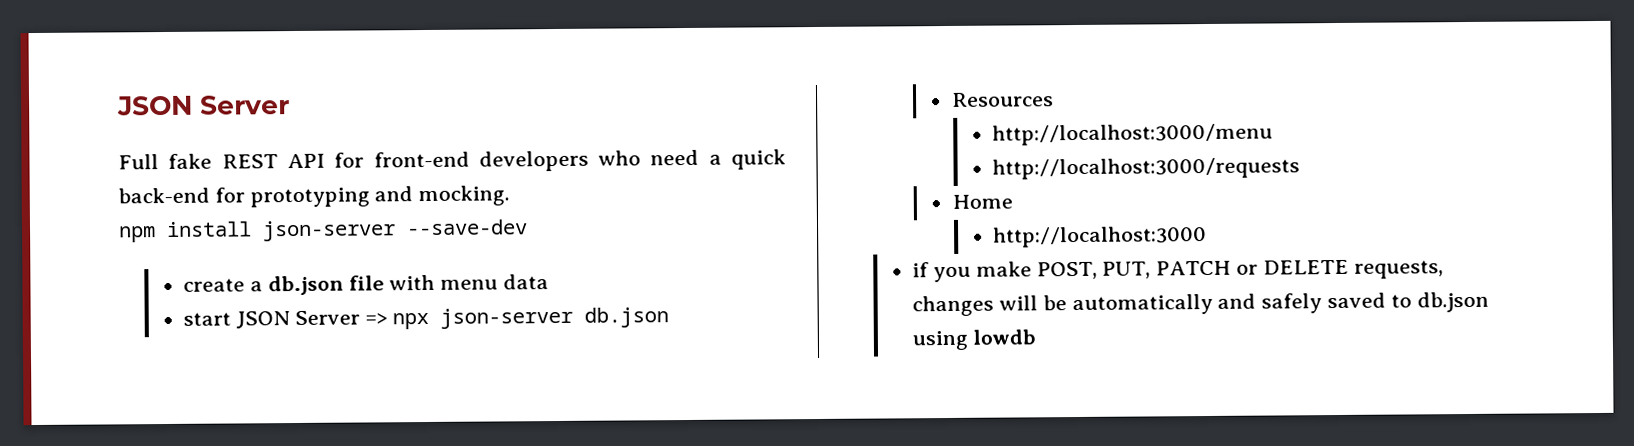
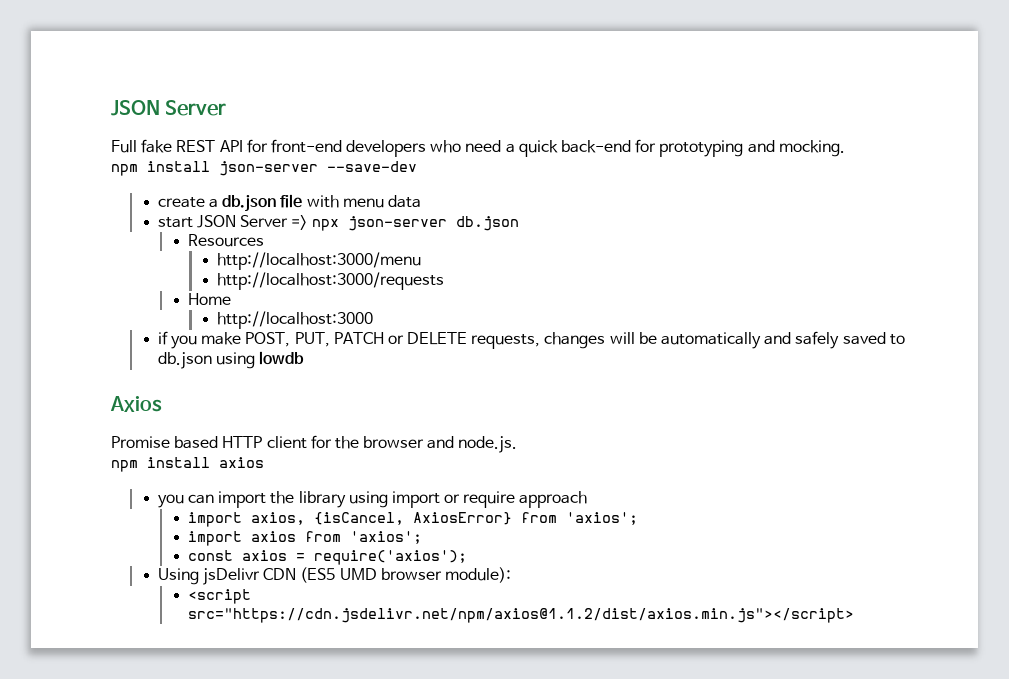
+ Axios
+ Promise based HTTP client for the browser and node.js.
+ npm install axios
+ you can import the library using import or require approach
+ import axios, {isCancel, AxiosError} from 'axios';
+ import axios from 'axios';
+ const axios = require('axios');
+ Using jsDelivr CDN (ES5 UMD browser module):
+ <script src="https://cdn.jsdelivr.net/npm/axios@1.1.2/dist/axios.min.js"></script>

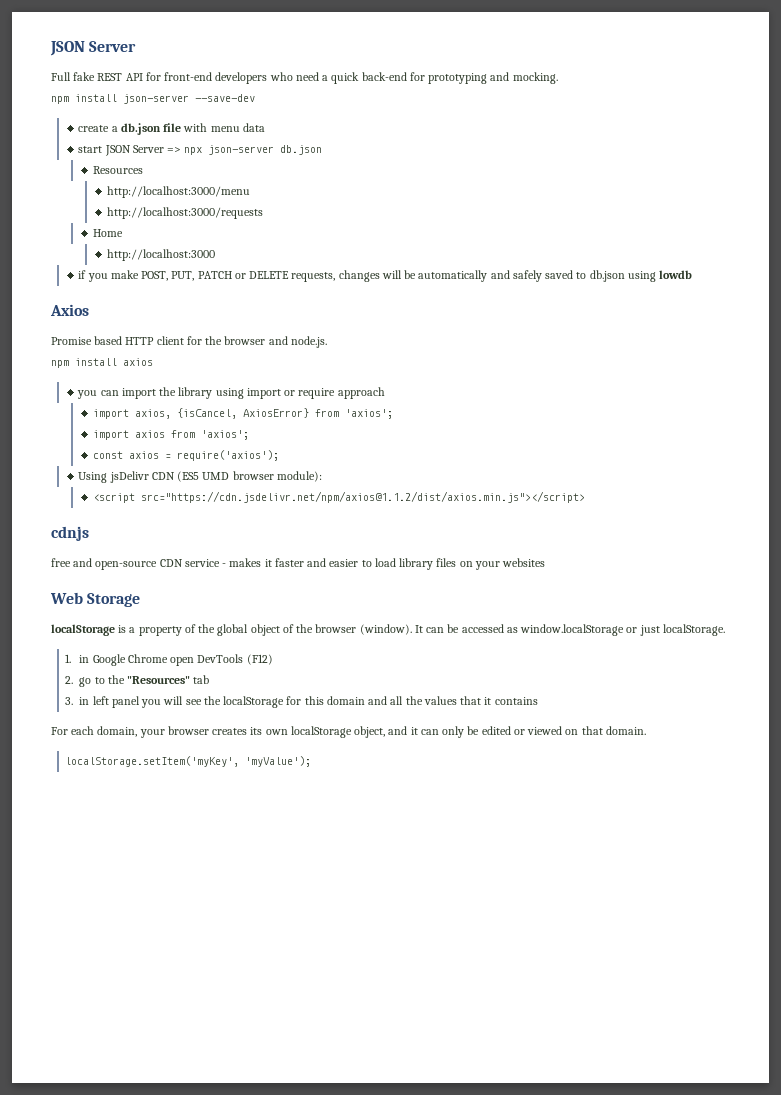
+ cdnjs
+ free and open-source CDN service - makes it faster and easier to load library files on your websites
+ Web Storage
+ localStorage is a property of the global object of the browser (window). It can be accessed as window.localStorage or just localStorage.
+ 1. in Google Chrome open DevTools (F12)
+ 2. go to the "Resources" tab
+ 3. in left panel you will see the localStorage for this domain and all the values that it contains
+ For each domain, your browser creates its own localStorage object, and it can only be edited or viewed on that domain.
+ localStorage.setItem('myKey', 'myValue');

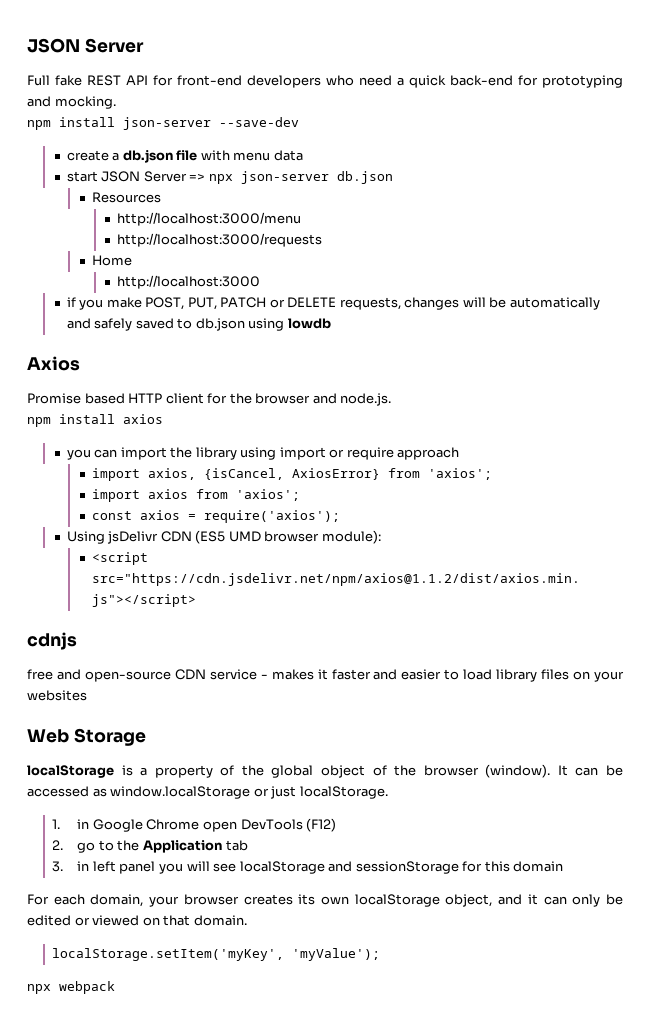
- 2. go to the "Resources" tab
+ 2. go to the Application tab
- 3. in left panel you will see the localStorage for this domain and all the values that it contains
+ 3. in left panel you will see localStorage and sessionStorage for this domain
+ npx webpack

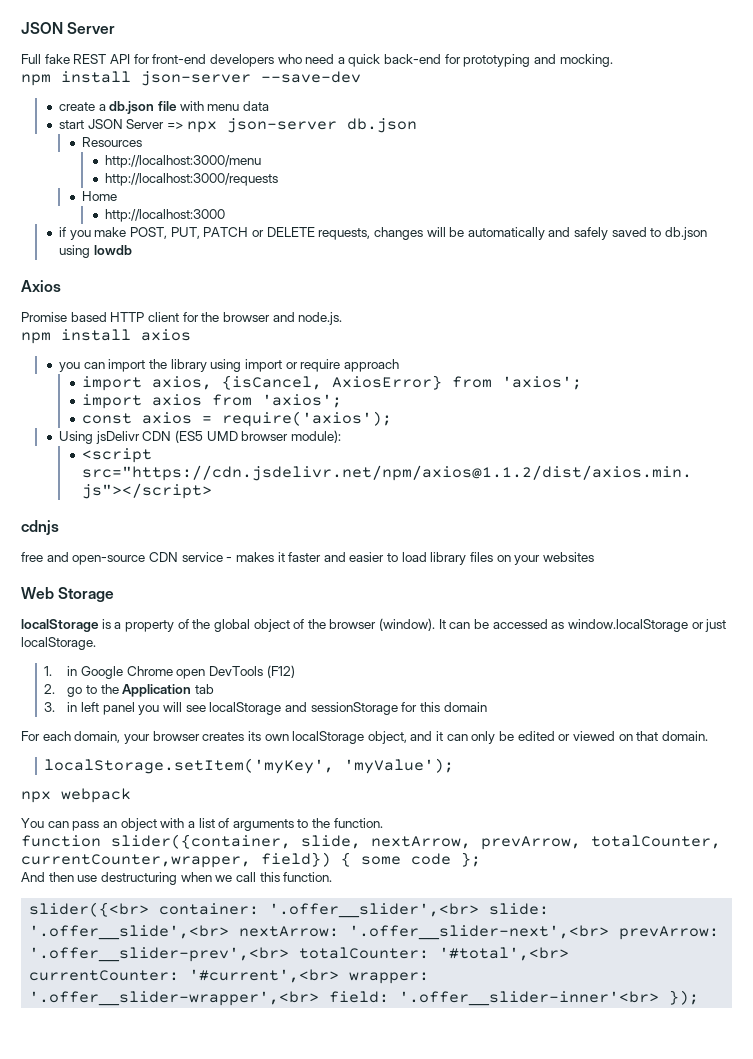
+ You can pass an object with a list of arguments to the function.
+ function slider({container, slide, nextArrow, prevArrow, totalCounter, currentCounter,wrapper, field}) { some code };
+ And then use destructuring when we call this function.
+ slider({<br> container: '.offer__slider',<br> slide: '.offer__slide',<br> nextArrow: '.offer__slider-next',<br> prevArrow: '.offer__slider-prev',<br> totalCounter: '#total',<br> currentCounter: '#current',<br> wrapper: '.offer__slider-wrapper',<br> field: '.offer__slider-inner'<br> });

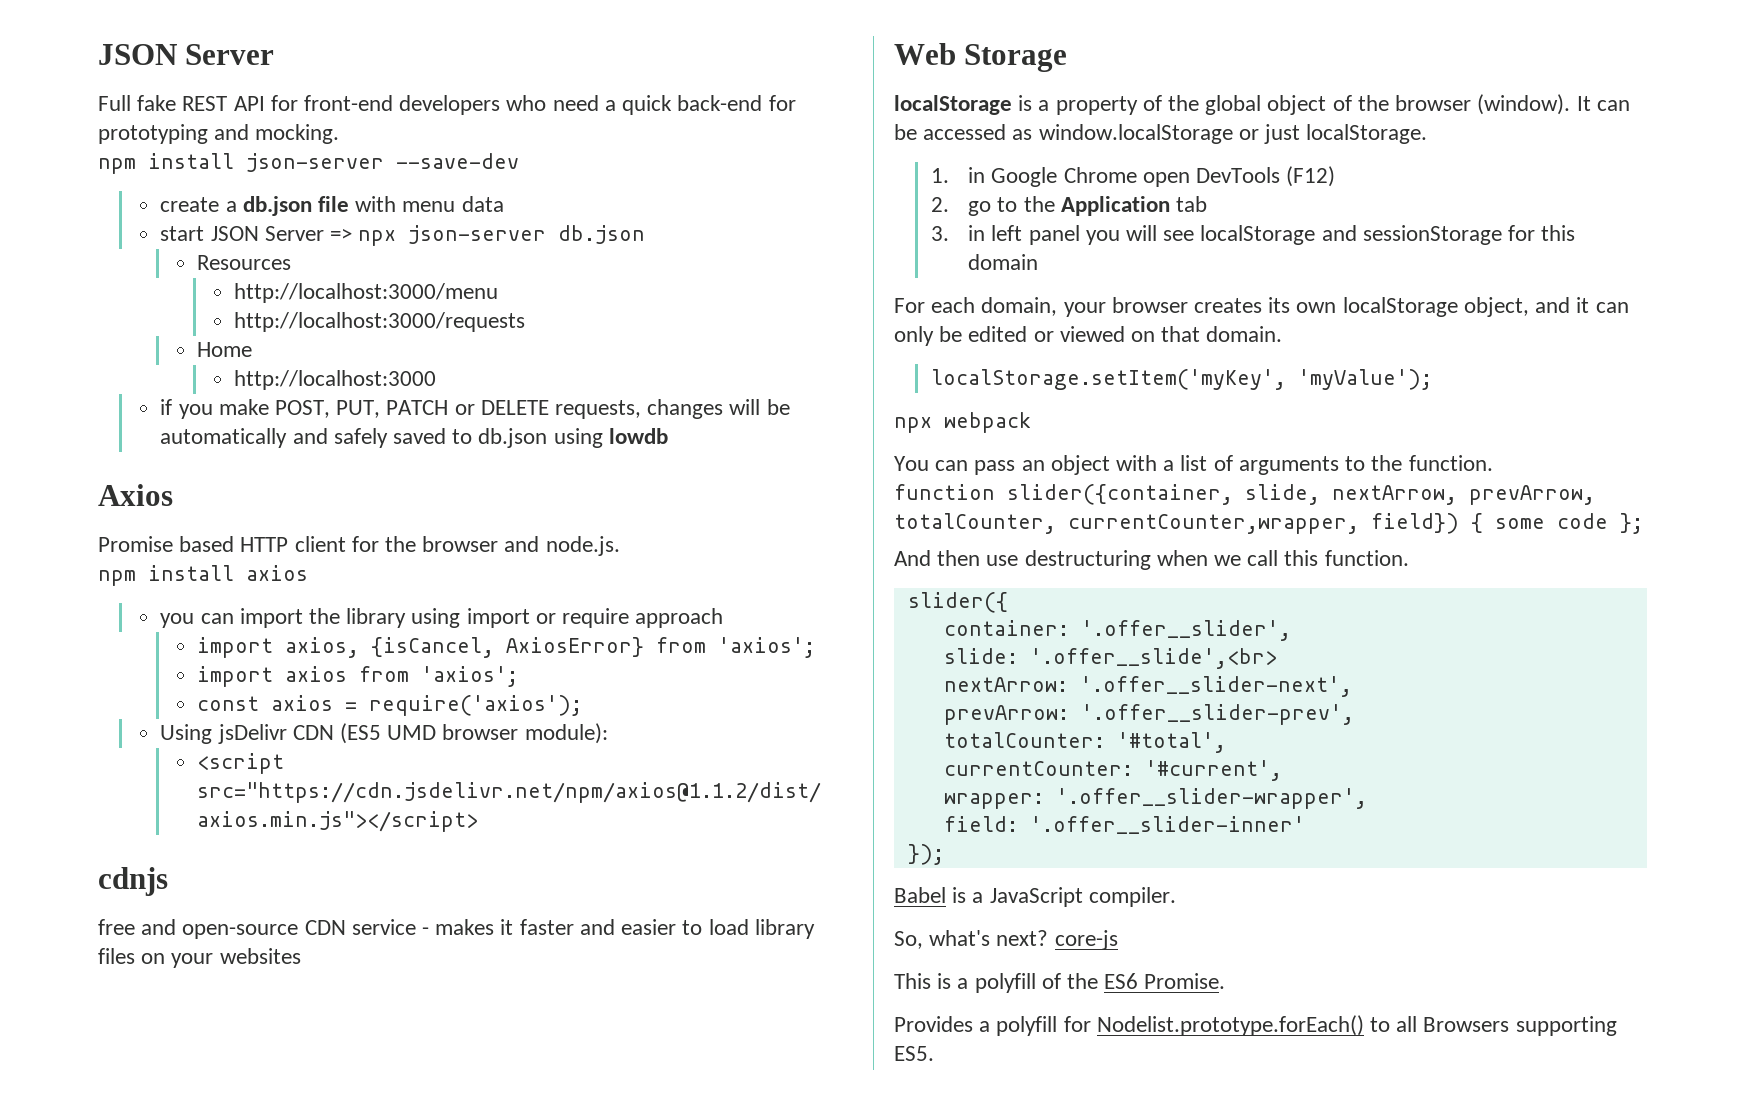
- slider({<br> container: '.offer__slider',<br> slide: '.offer__slide',<br> nextArrow: '.offer__slider-next',<br> prevArrow: '.offer__slider-prev',<br> totalCounter: '#total',<br> currentCounter: '#current',<br> wrapper: '.offer__slider-wrapper',<br> field: '.offer__slider-inner'<br> });
+ slider({
+ container: '.offer__slider',
+ slide: '.offer__slide',<br>
+ nextArrow: '.offer__slider-next',
+ prevArrow: '.offer__slider-prev',
+ totalCounter: '#total',
+ currentCounter: '#current',
+ wrapper: '.offer__slider-wrapper',
+ field: '.offer__slider-inner'
+ });
+ Babel is a JavaScript compiler.
+ So, what's next? core-js
+ This is a polyfill of the ES6 Promise.
+ Provides a polyfill for Nodelist.prototype.forEach() to all Browsers supporting ES5.

